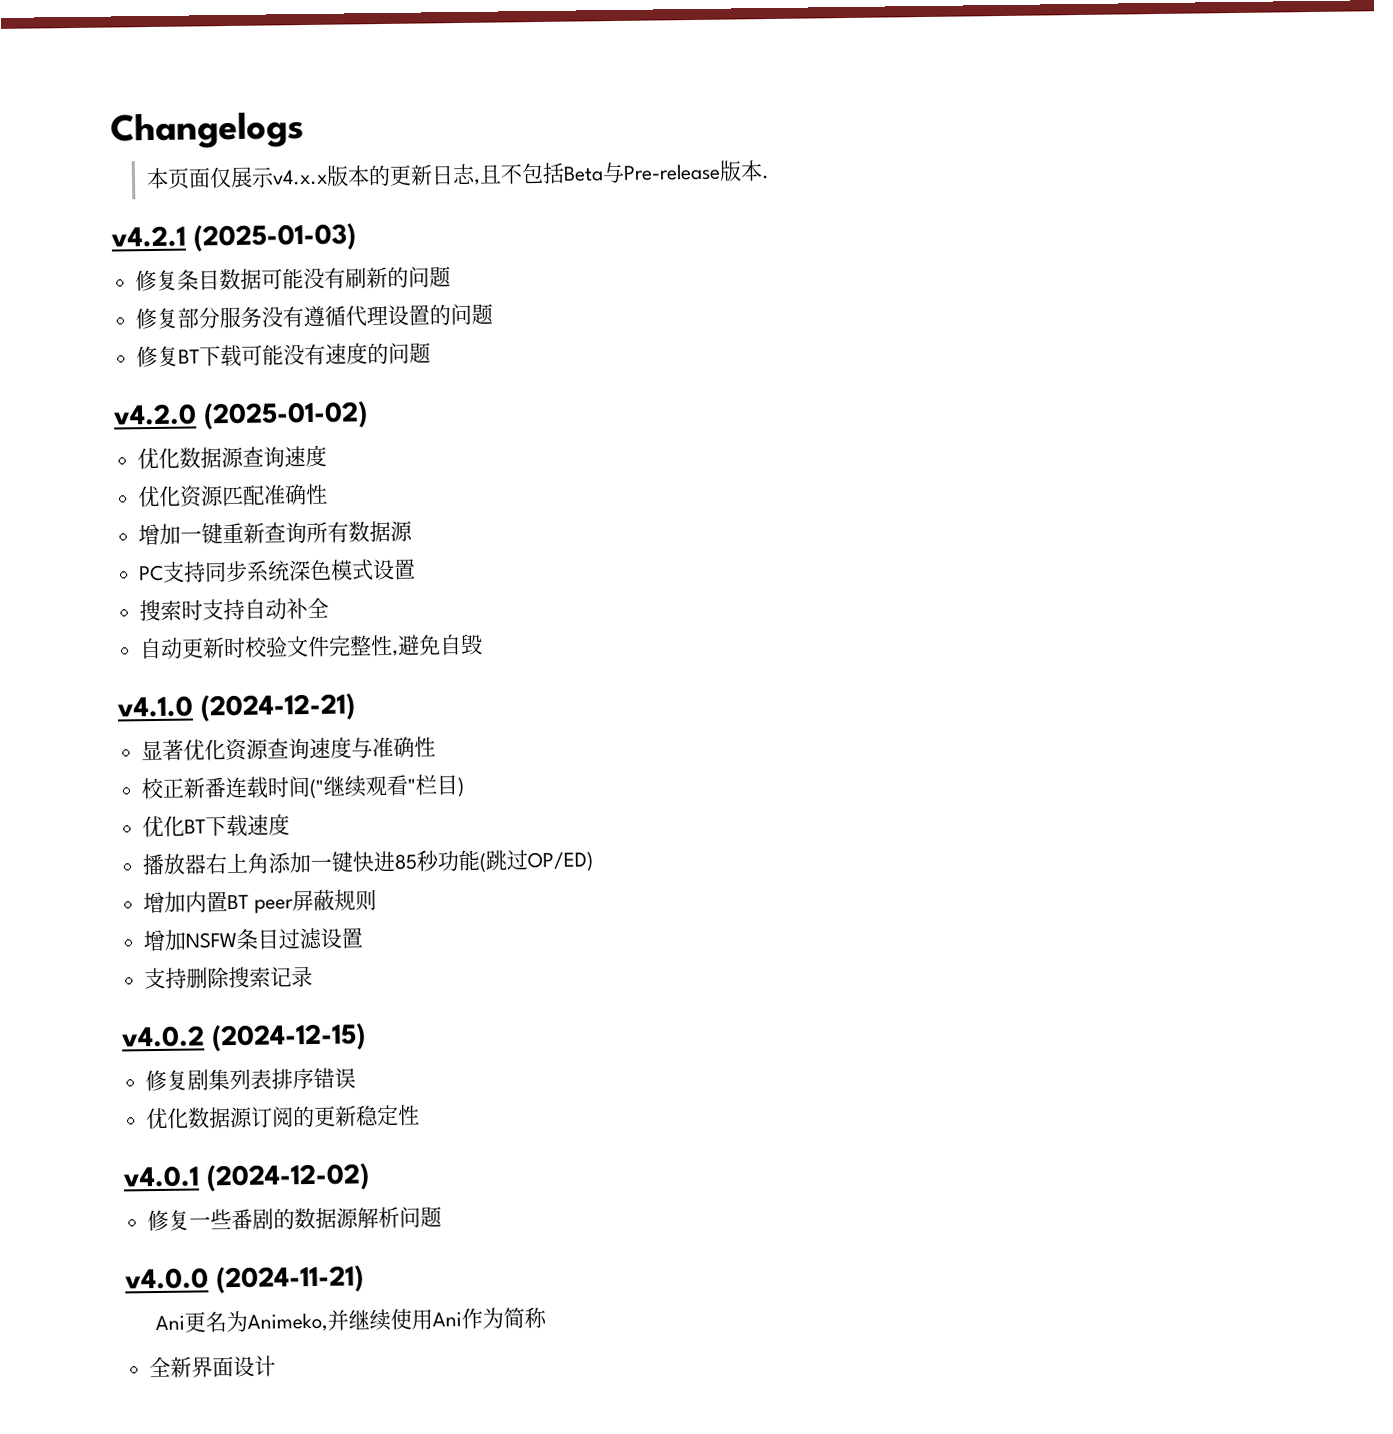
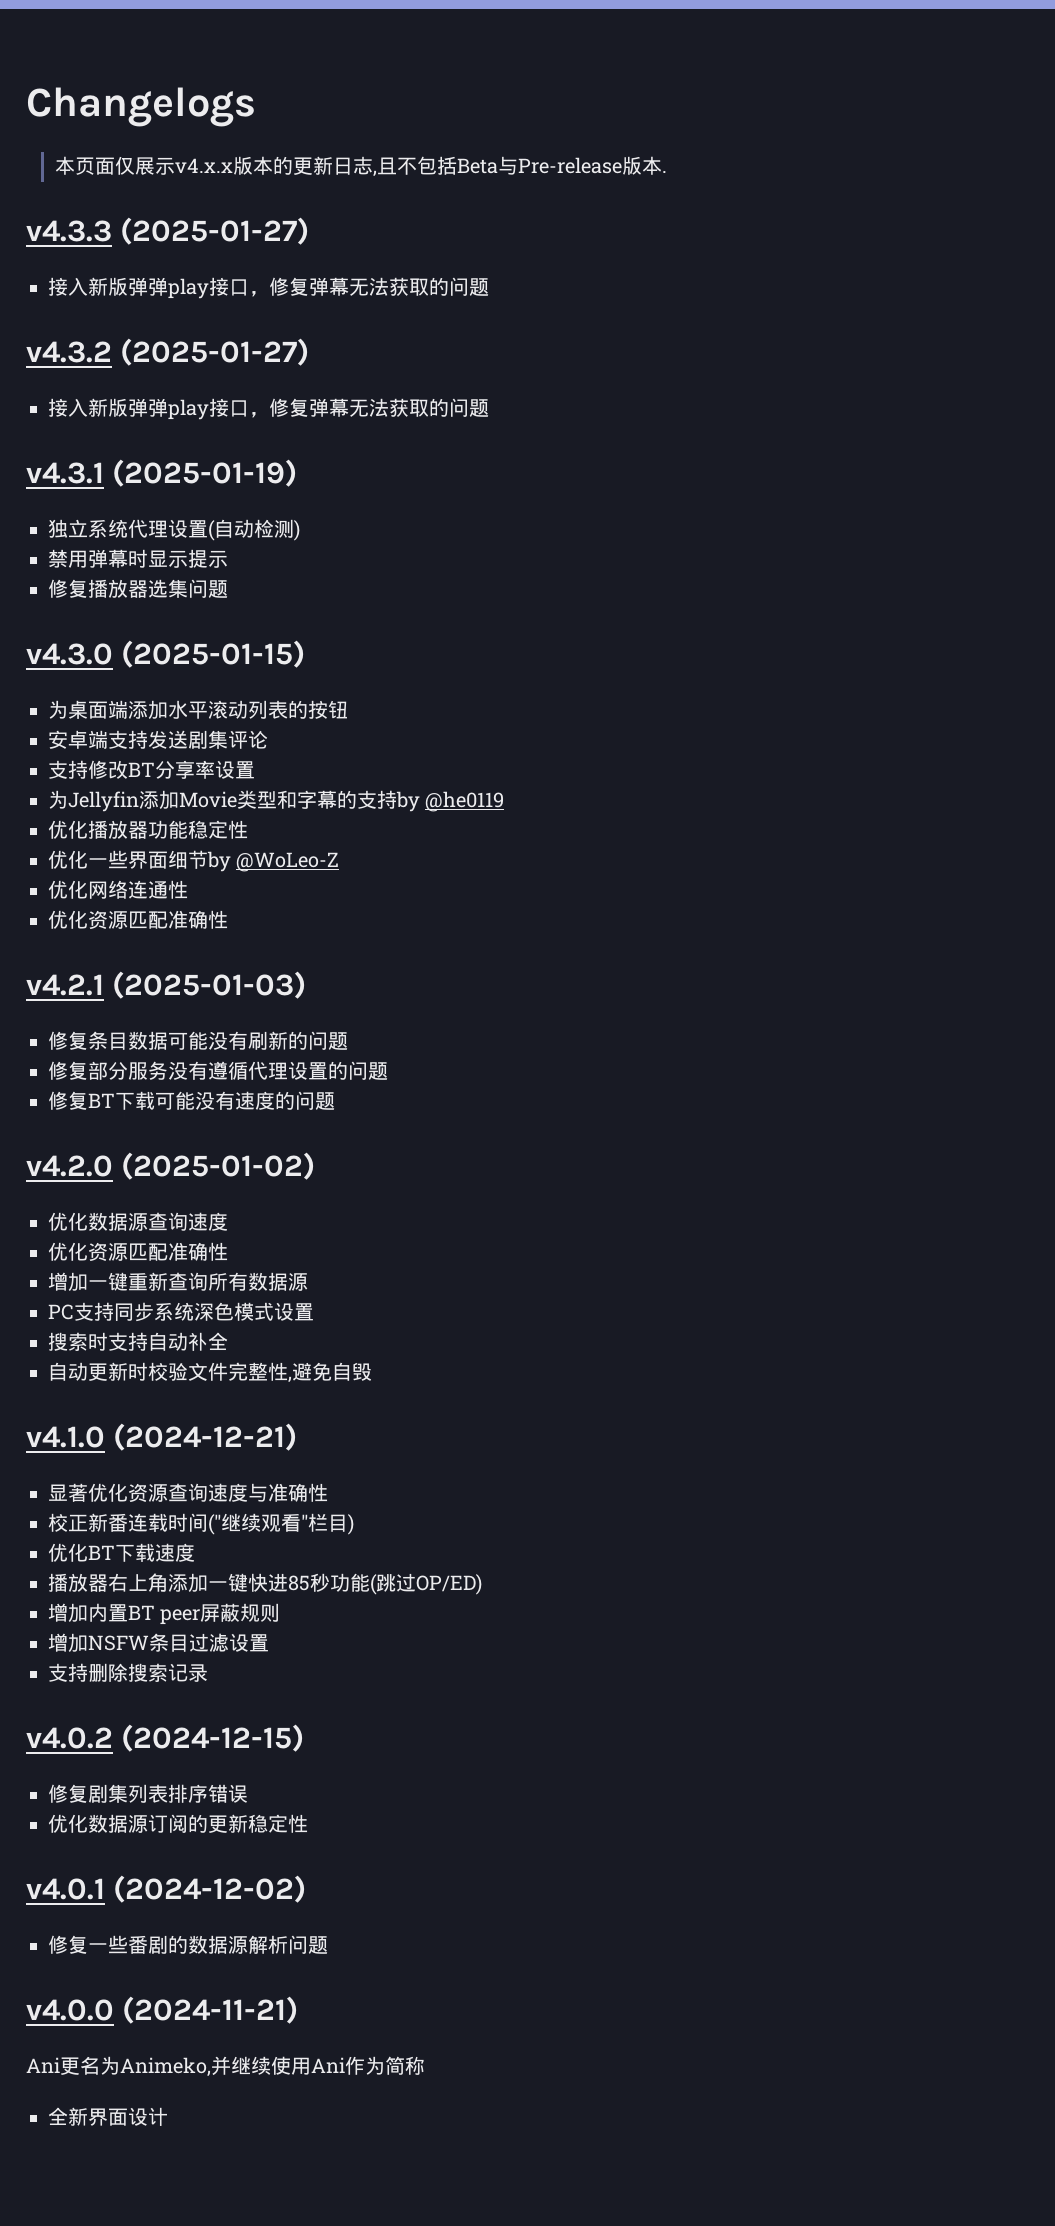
+ v4.3.3 (2025-01-27)
+ 接入新版弹弹play接口，修复弹幕无法获取的问题
+ v4.3.2 (2025-01-27)
+ 接入新版弹弹play接口，修复弹幕无法获取的问题
+ v4.3.1 (2025-01-19)
+ 独立系统代理设置(自动检测)
+ 禁用弹幕时显示提示
+ 修复播放器选集问题
+ v4.3.0 (2025-01-15)
+ 为桌面端添加水平滚动列表的按钮
+ 安卓端支持发送剧集评论
+ 支持修改BT分享率设置
+ 为Jellyfin添加Movie类型和字幕的支持by @he0119
+ 优化播放器功能稳定性
+ 优化一些界面细节by @WoLeo-Z
+ 优化网络连通性
+ 优化资源匹配准确性

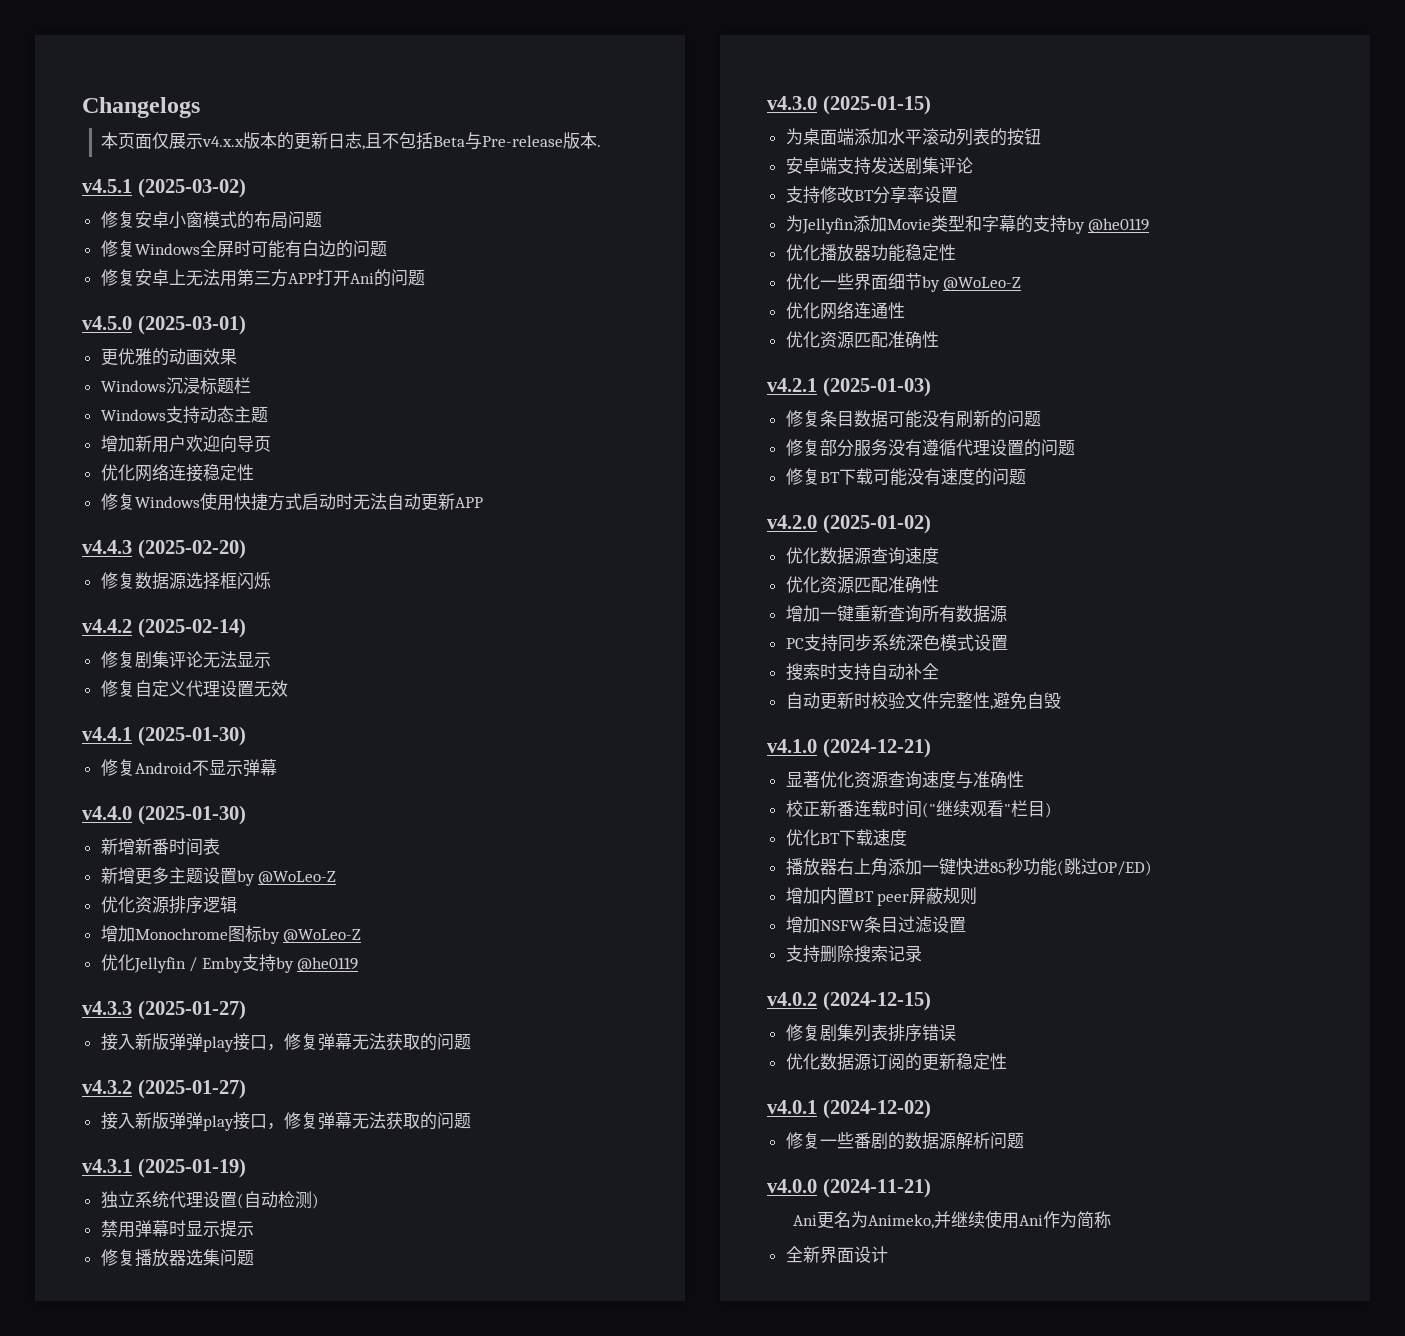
+ v4.5.1 (2025-03-02)
+ 修复安卓小窗模式的布局问题
+ 修复Windows全屏时可能有白边的问题
+ 修复安卓上无法用第三方APP打开Ani的问题
+ v4.5.0 (2025-03-01)
+ 更优雅的动画效果
+ Windows沉浸标题栏
+ Windows支持动态主题
+ 增加新用户欢迎向导页
+ 优化网络连接稳定性
+ 修复Windows使用快捷方式启动时无法自动更新APP
+ v4.4.3 (2025-02-20)
+ 修复数据源选择框闪烁
+ v4.4.2 (2025-02-14)
+ 修复剧集评论无法显示
+ 修复自定义代理设置无效
+ v4.4.1 (2025-01-30)
+ 修复Android不显示弹幕
+ v4.4.0 (2025-01-30)
+ 新增新番时间表
+ 新增更多主题设置by @WoLeo-Z
+ 优化资源排序逻辑
+ 增加Monochrome图标by @WoLeo-Z
+ 优化Jellyfin / Emby支持by @he0119

